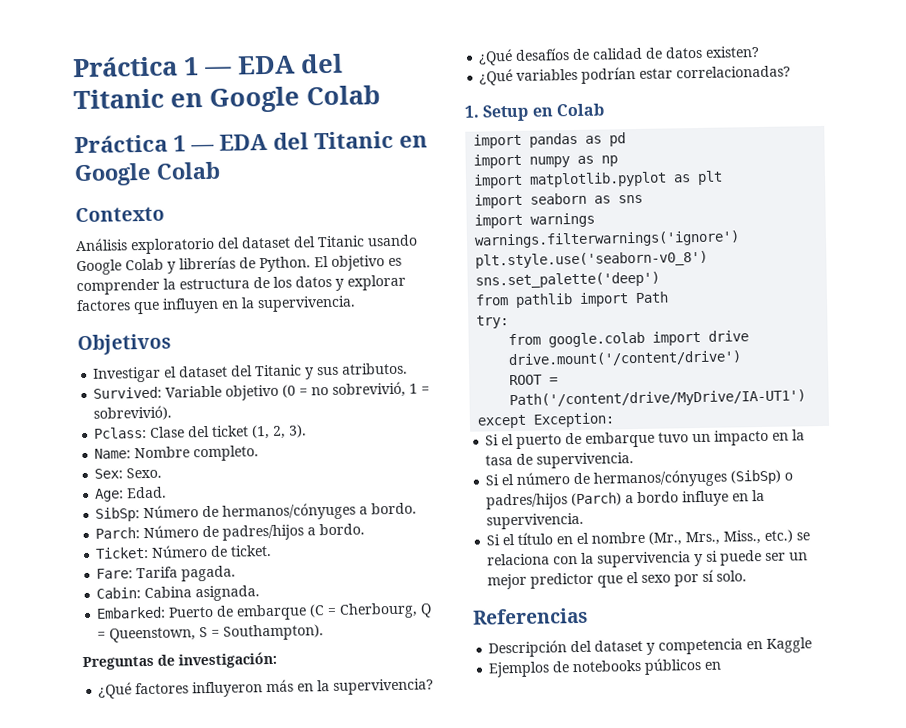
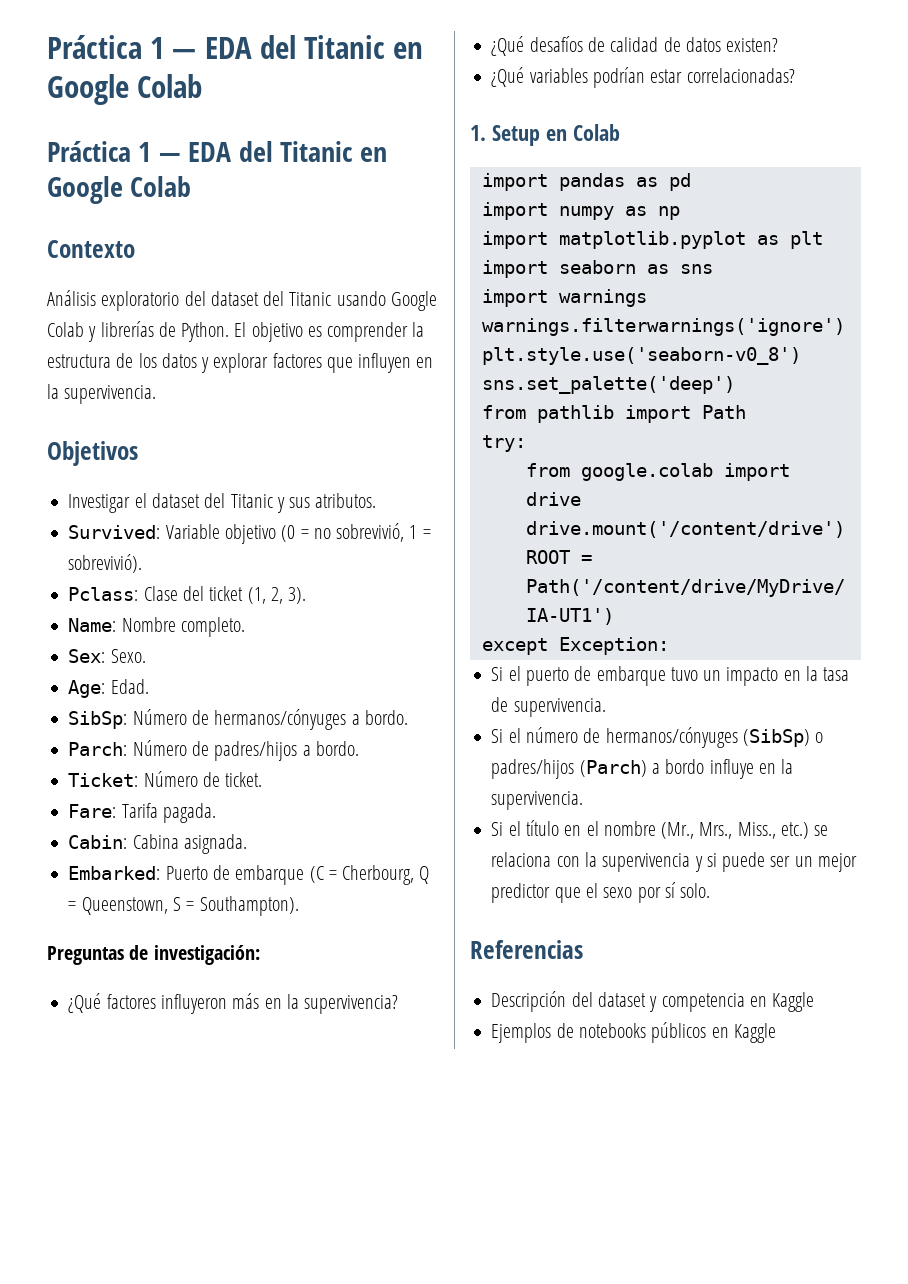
- Ejemplos de notebooks públicos en
+ Ejemplos de notebooks públicos en Kaggle

